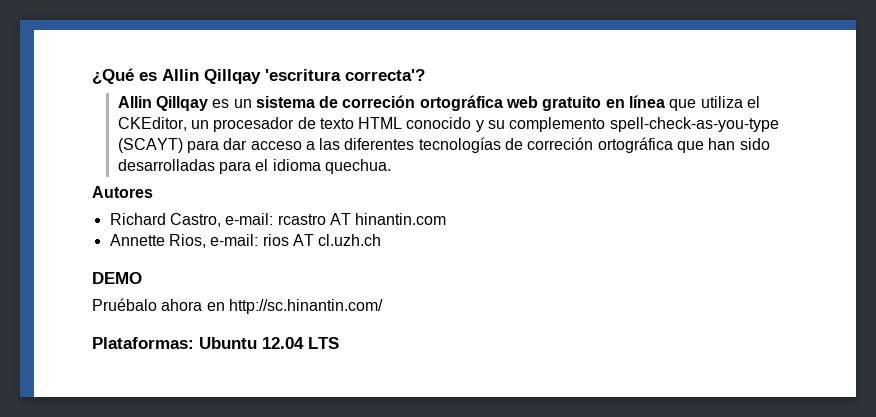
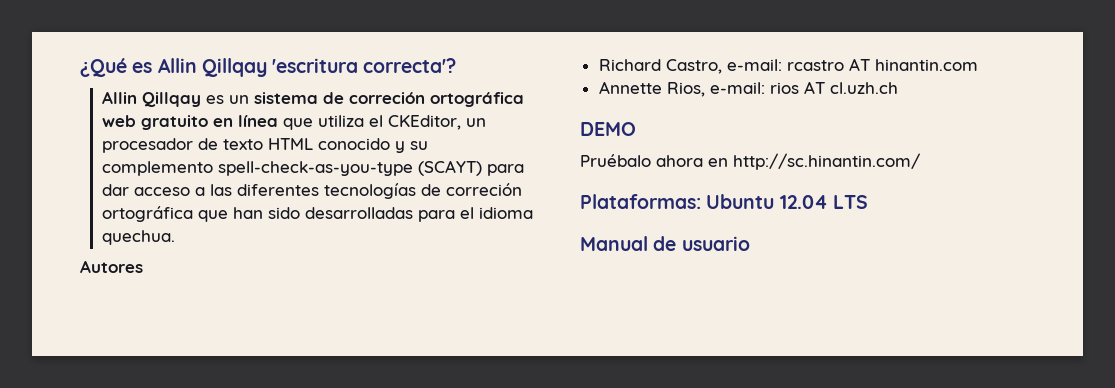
+ Manual de usuario

